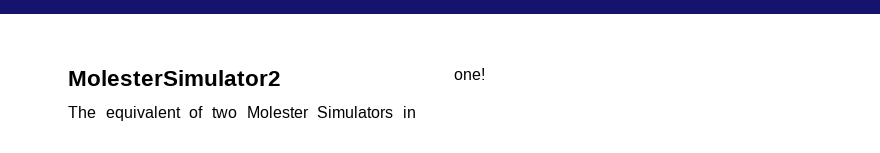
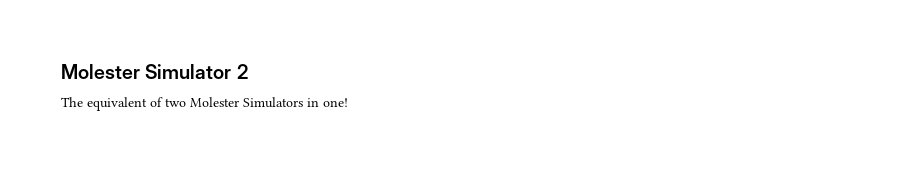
- MolesterSimulator2
+ Molester Simulator 2

